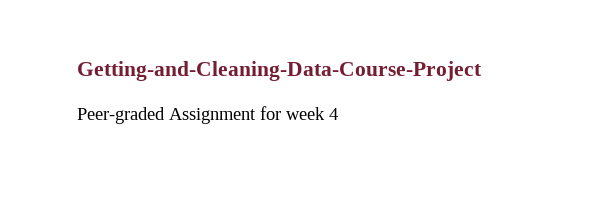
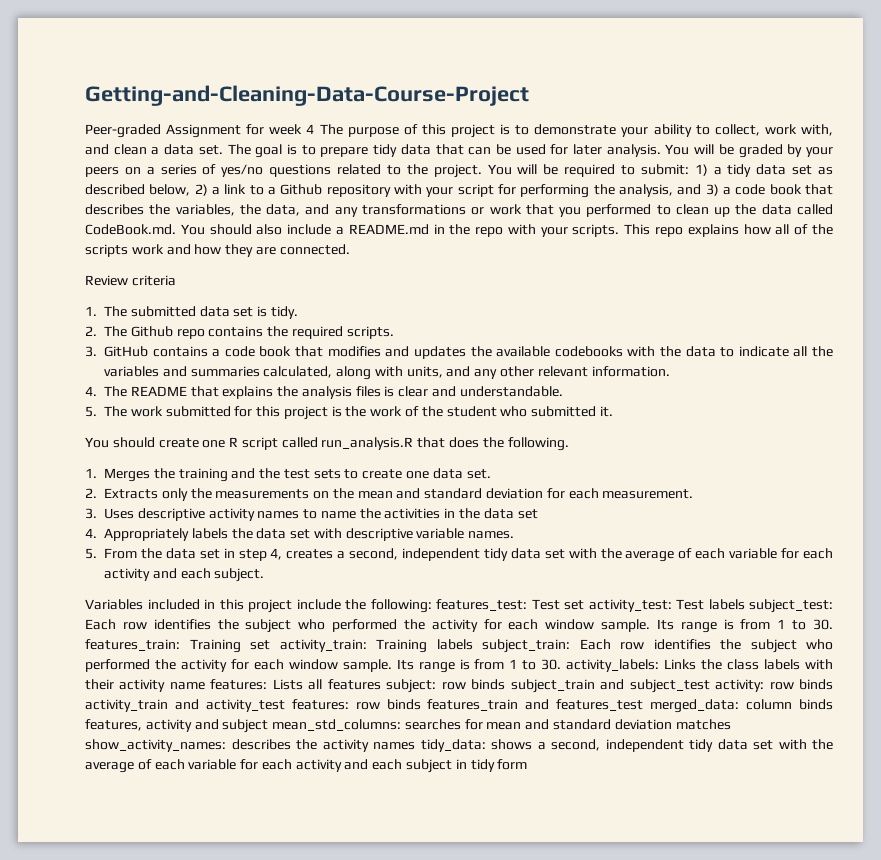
- Peer-graded Assignment for week 4
+ Peer-graded Assignment for week 4 The purpose of this project is to demonstrate your ability to collect, work with, and clean a data set. The goal is to prepare tidy data that can be used for later analysis. You will be graded by your peers on a series of yes/no questions related to the project. You will be required to submit: 1) a tidy data set as described below, 2) a link to a Github repository with your script for performing the analysis, and 3) a code book that describes the variables, the data, and any transformations or work that you performed to clean up the data called CodeBook.md. You should also include a README.md in the repo with your scripts. This repo explains how all of the scripts work and how they are connected.
+ Review criteria
+ 1. The submitted data set is tidy.
+ 2. The Github repo contains the required scripts.
+ 3. GitHub contains a code book that modifies and updates the available codebooks with the data to indicate all the variables and summaries calculated, along with units, and any other relevant information.
+ 4. The README that explains the analysis files is clear and understandable.
+ 5. The work submitted for this project is the work of the student who submitted it.
+ You should create one R script called run_analysis.R that does the following.
+ 1. Merges the training and the test sets to create one data set.
+ 2. Extracts only the measurements on the mean and standard deviation for each measurement.
+ 3. Uses descriptive activity names to name the activities in the data set
+ 4. Appropriately labels the data set with descriptive variable names.
+ 5. From the data set in step 4, creates a second, independent tidy data set with the average of each variable for each activity and each subject.
+ Variables included in this project include the following: features_test: Test set activity_test: Test labels subject_test: Each row identifies the subject who performed the activity for each window sample. Its range is from 1 to 30. features_train: Training set activity_train: Training labels subject_train: Each row identifies the subject who performed the activity for each window sample. Its range is from 1 to 30. activity_labels: Links the class labels with their activity name features: Lists all features subject: row binds subject_train and subject_test activity: row binds activity_train and activity_test features: row binds features_train and features_test merged_data: column binds features, activity and subject mean_std_columns: searches for mean and standard deviation matches show_activity_names: describes the activity names tidy_data: shows a second, independent tidy data set with the average of each variable for each activity and each subject in tidy form

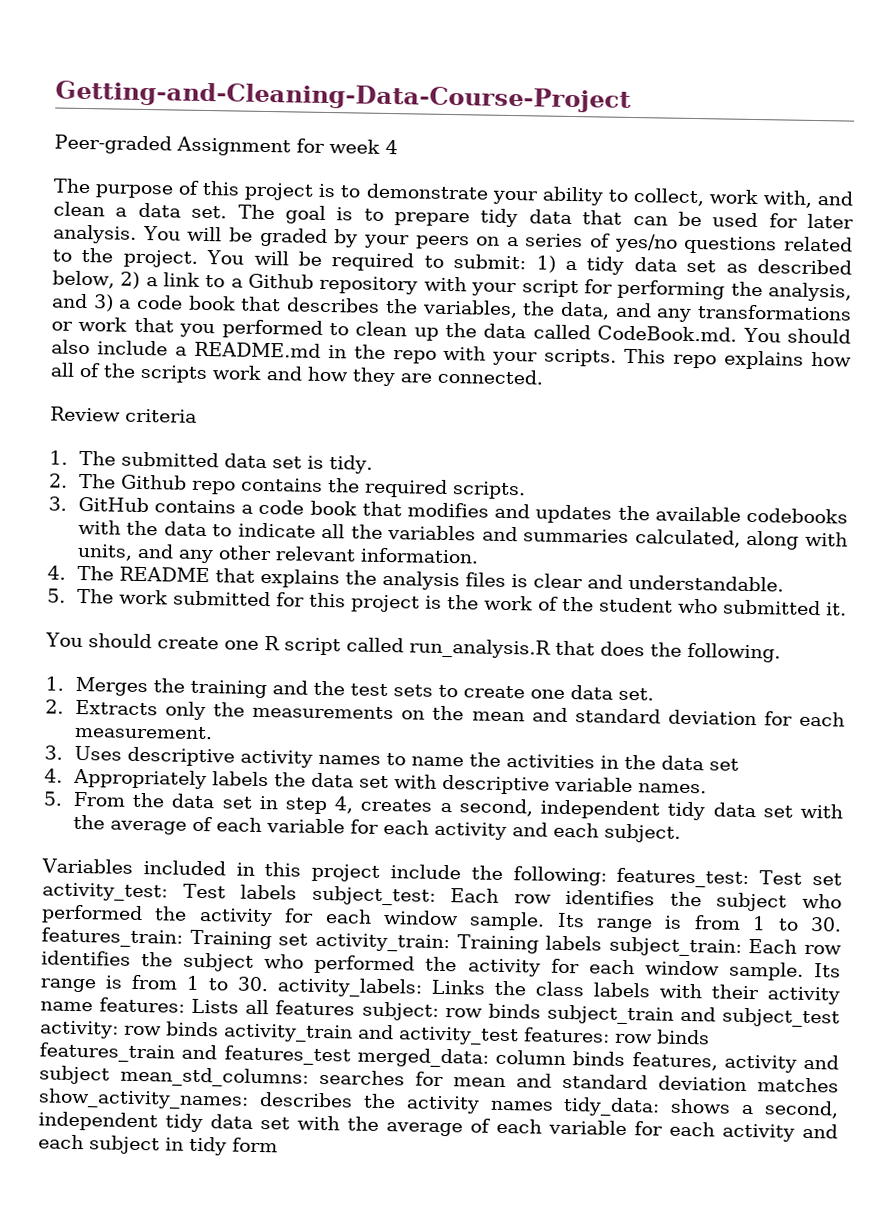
- Peer-graded Assignment for week 4 The purpose of this project is to demonstrate your ability to collect, work with, and clean a data set.
+ Peer-graded Assignment for week 4
+ The purpose of this project is to demonstrate your ability to collect, work with, and clean a data set.

